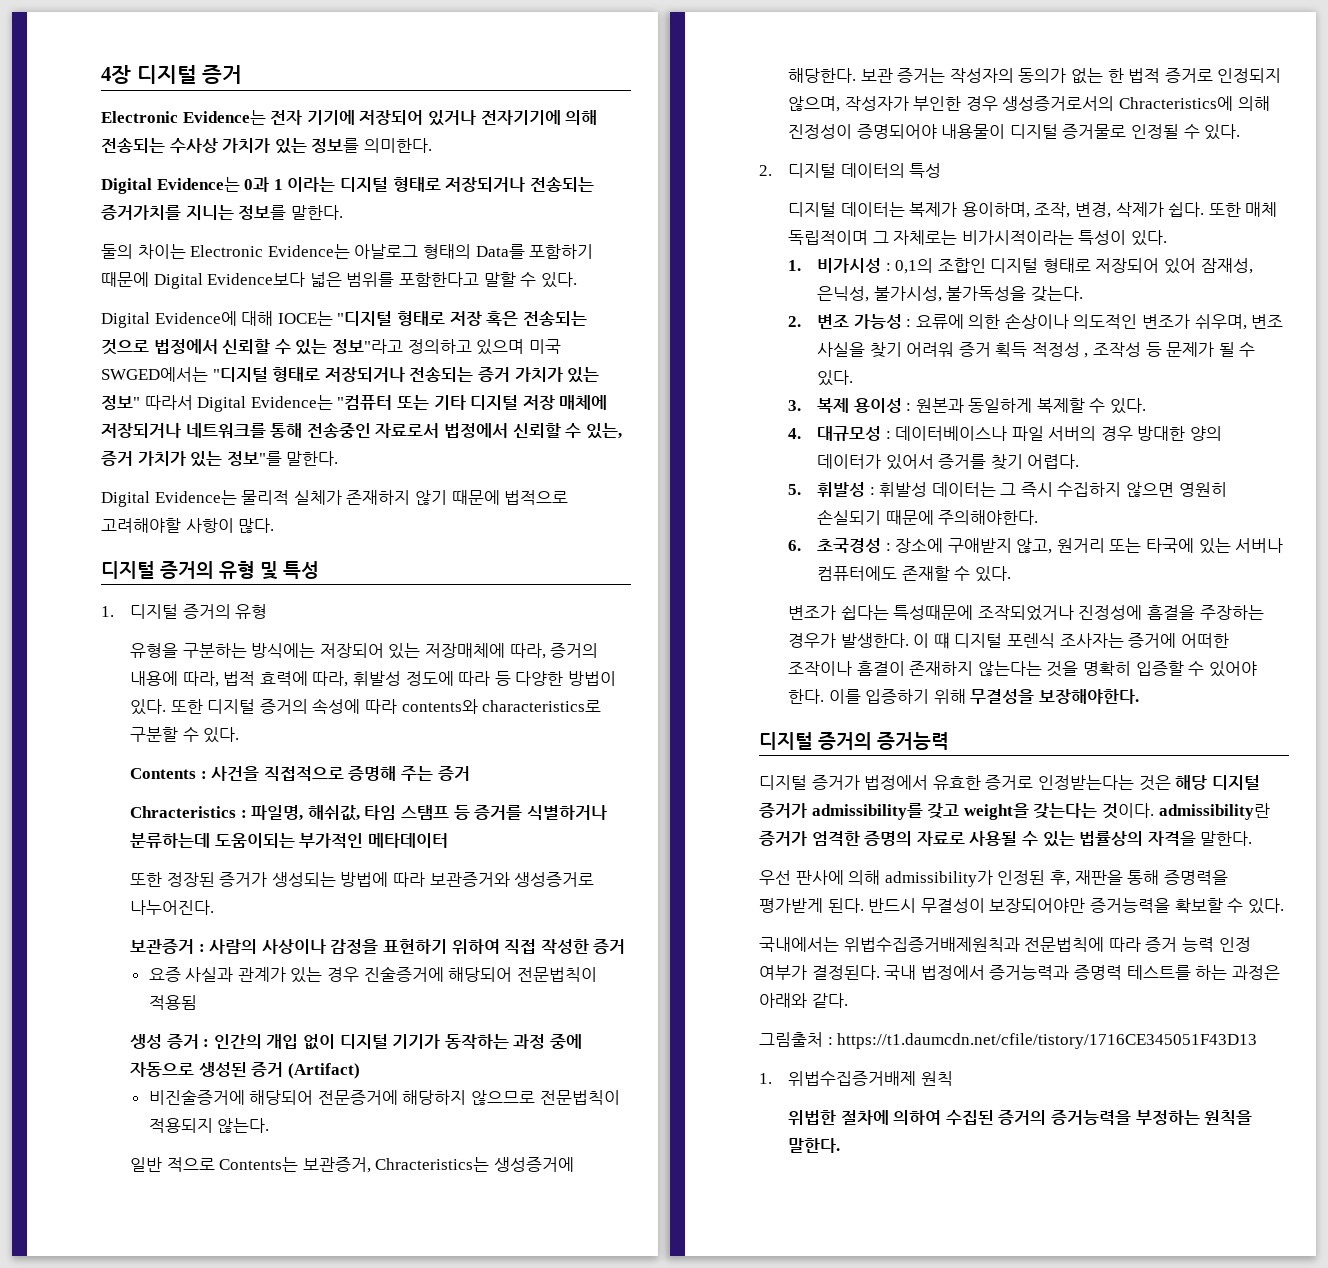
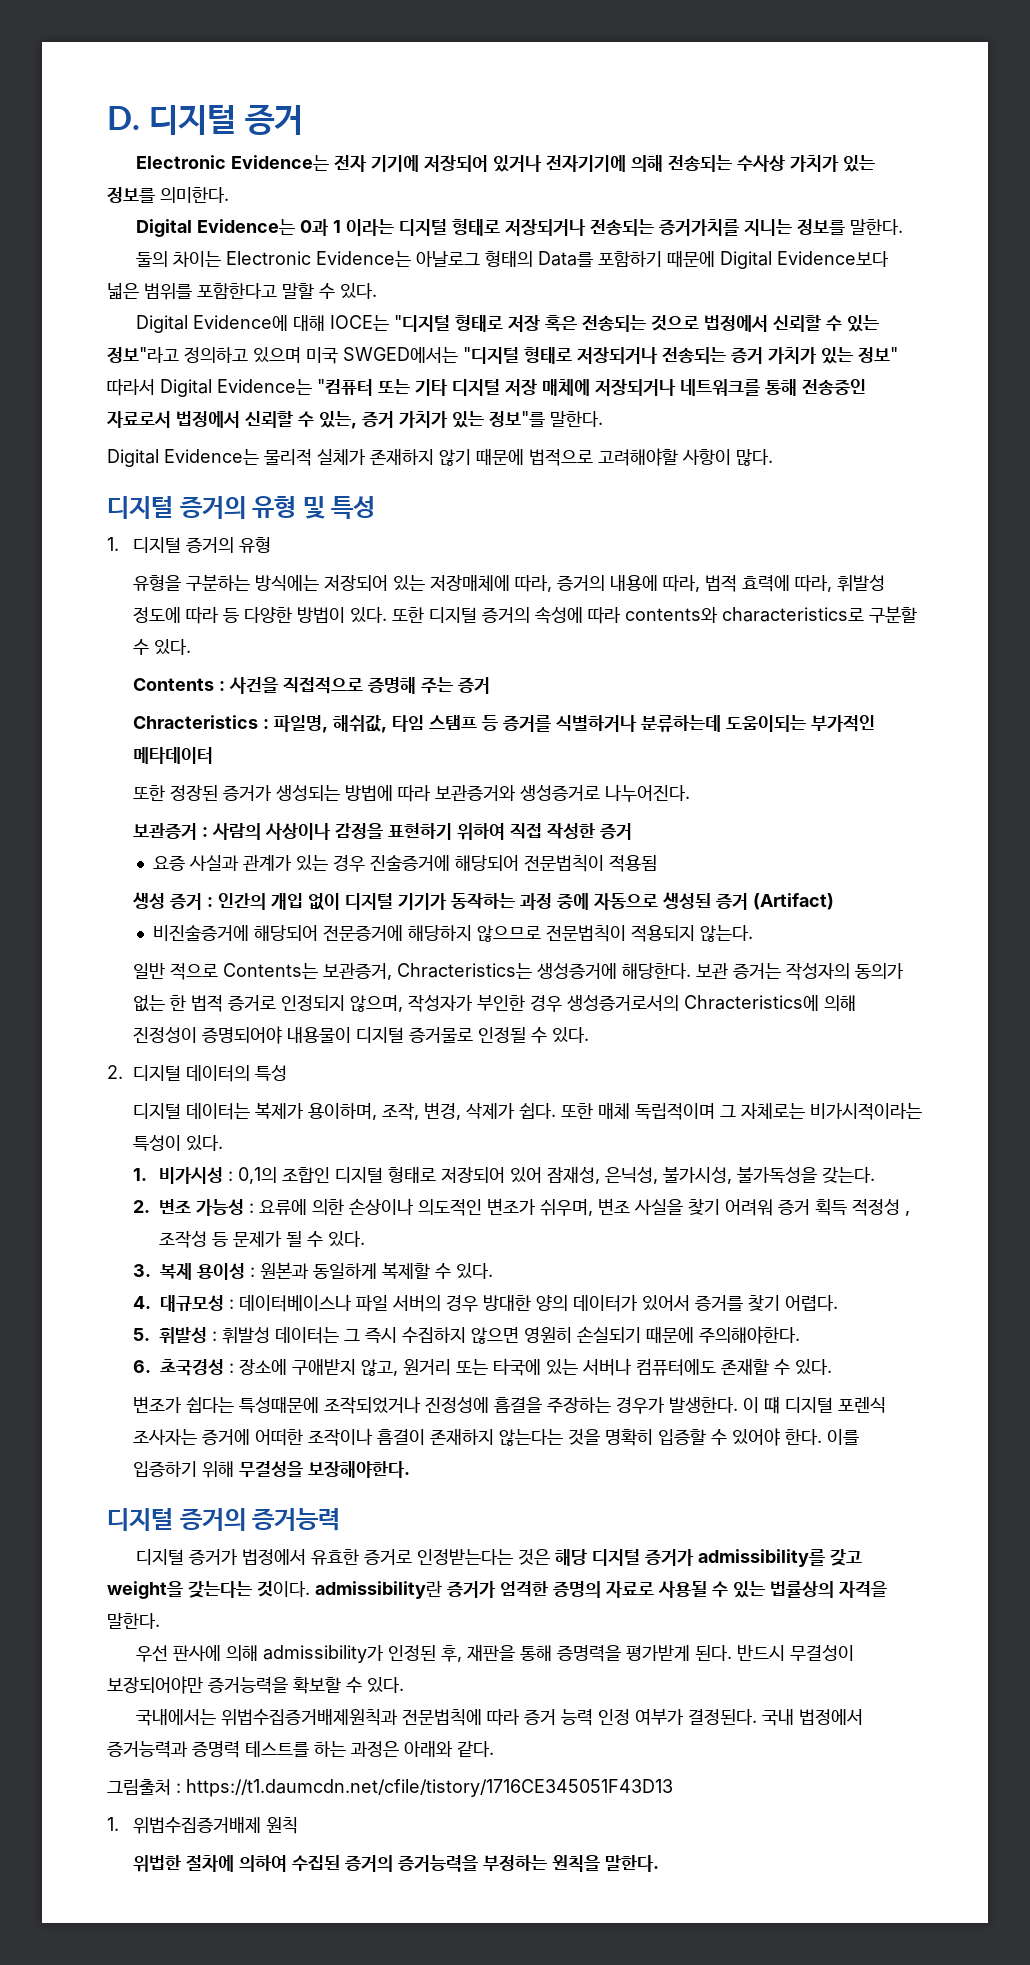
- 4장 디지털 증거
+ D. 디지털 증거

